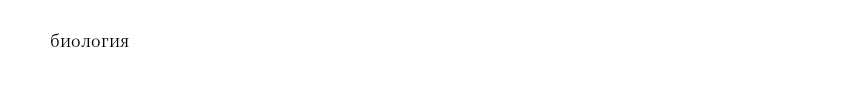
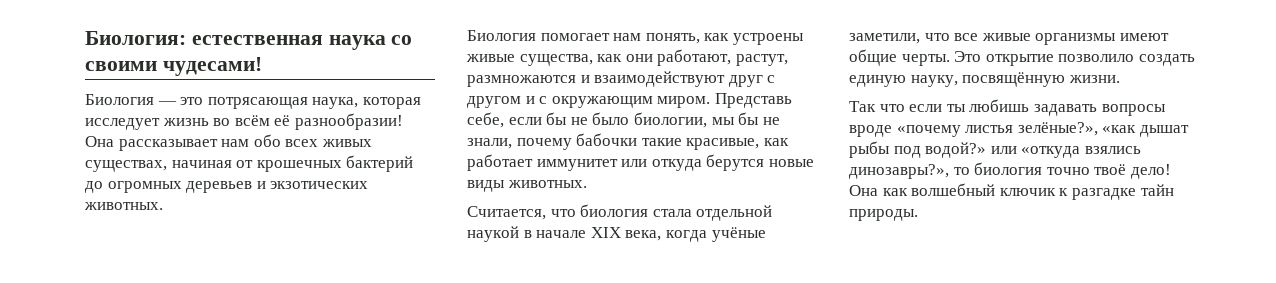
- биология
+ Биология: естественная наука со своими чудесами!
+ Биология — это потрясающая наука, которая исследует жизнь во всём её разнообразии! Она рассказывает нам обо всех живых существах, начиная от крошечных бактерий до огромных деревьев и экзотических животных.
+ Биология помогает нам понять, как устроены живые существа, как они работают, растут, размножаются и взаимодействуют друг с другом и с окружающим миром. Представь себе, если бы не было биологии, мы бы не знали, почему бабочки такие красивые, как работает иммунитет или откуда берутся новые виды животных.
+ Считается, что биология стала отдельной наукой в начале XIX века, когда учёные заметили, что все живые организмы имеют общие черты. Это открытие позволило создать единую науку, посвящённую жизни.
+ Так что если ты любишь задавать вопросы вроде «почему листья зелёные?», «как дышат рыбы под водой?» или «откуда взялись динозавры?», то биология точно твоё дело! Она как волшебный ключик к разгадке тайн природы.

